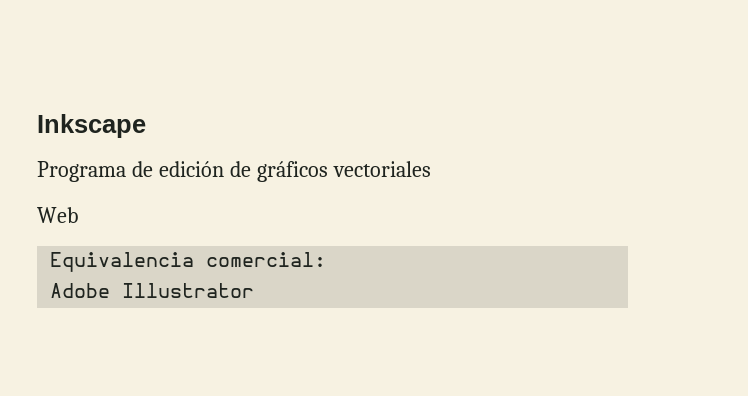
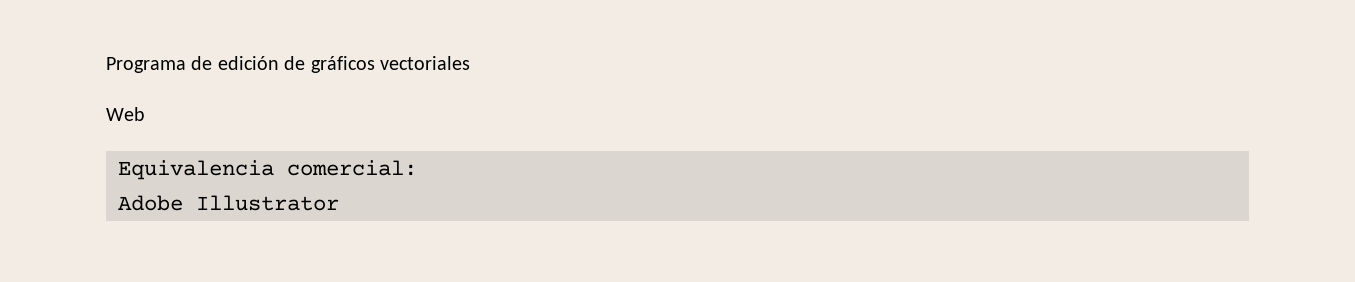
- Inkscape

